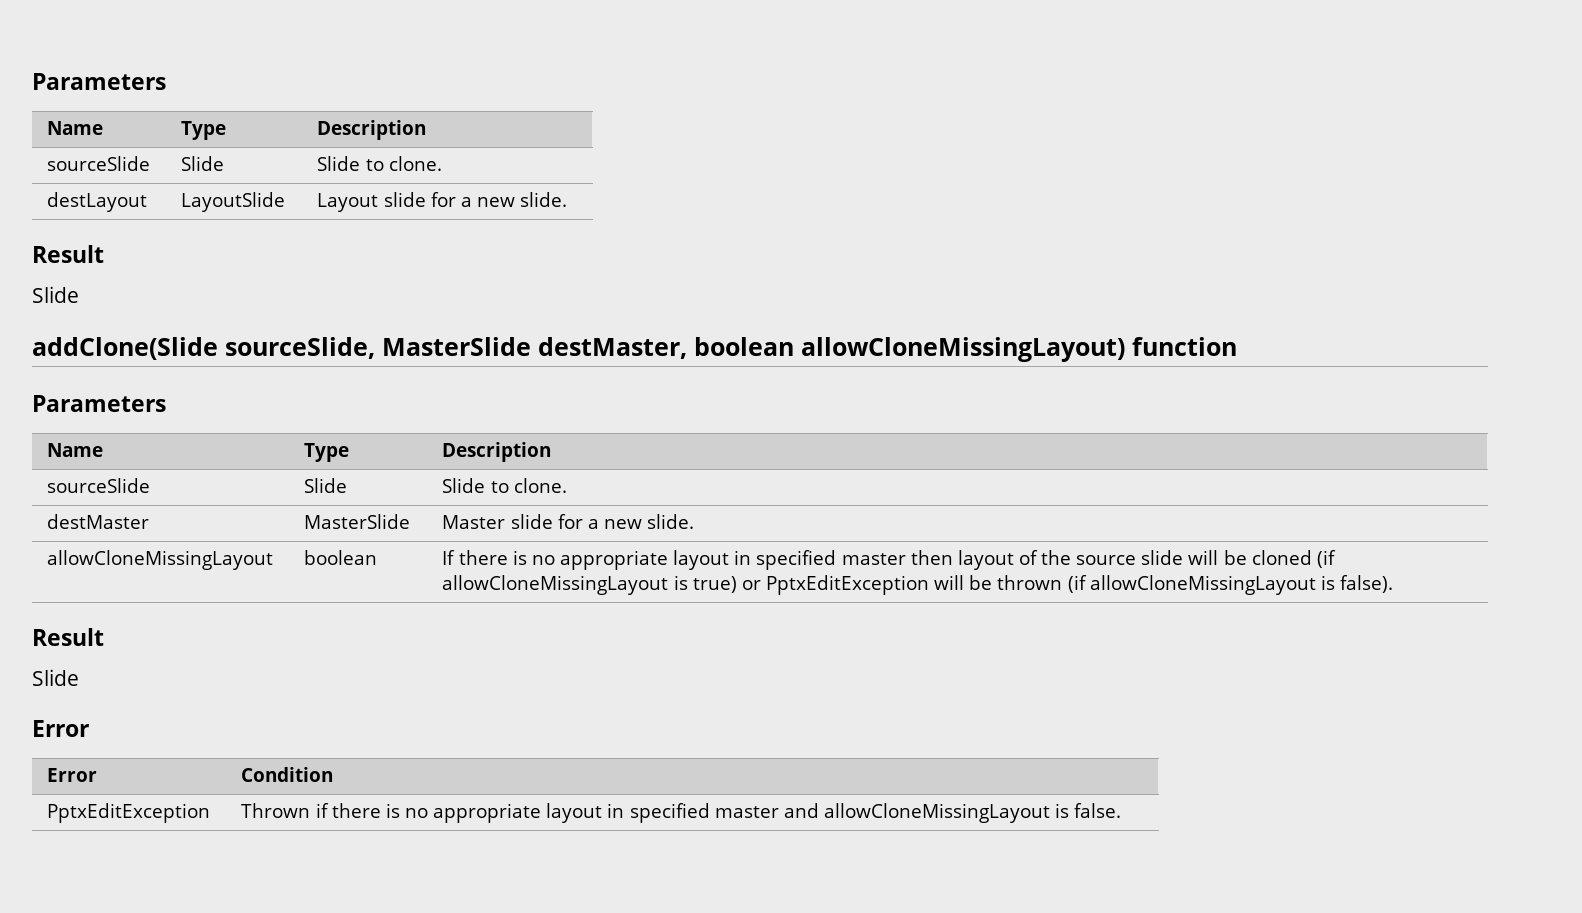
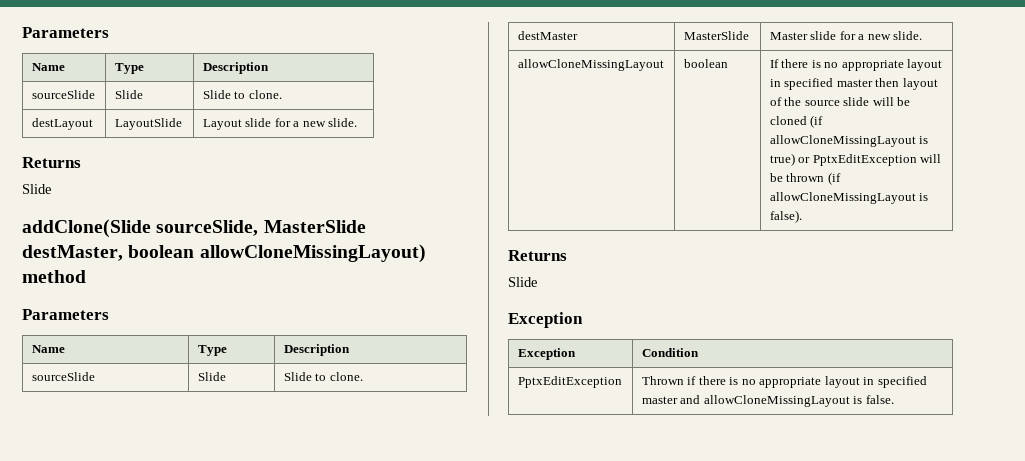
  destLayout | LayoutSlide | Layout slide for a new slide.
- Result
+ Returns
- addClone(Slide sourceSlide, MasterSlide destMaster, boolean allowCloneMissingLayout) function
+ addClone(Slide sourceSlide, MasterSlide destMaster, boolean allowCloneMissingLayout) method
  allowCloneMissingLayout | boolean | If there is no appropriate layout in specified master then layout of the source slide will be cloned (if allowCloneMissingLayout is true) or PptxEditException will be thrown (if allowCloneMissingLayout is false).
- Result
+ Returns
  Slide
- Error
- Error | Condition
+ Exception
+ Exception | Condition

